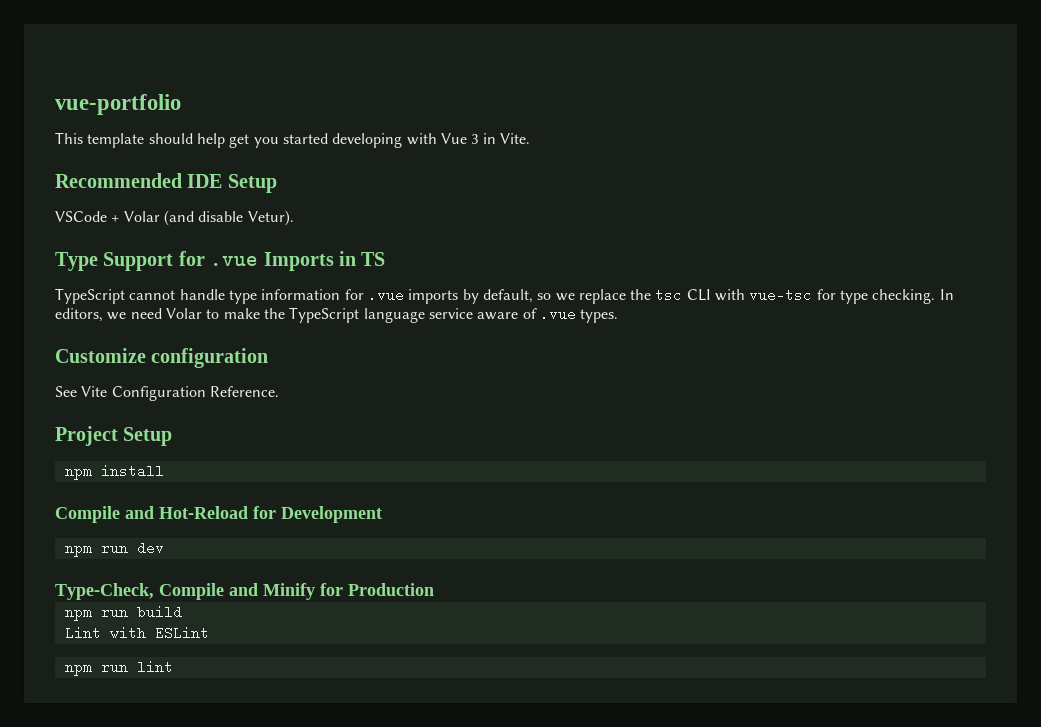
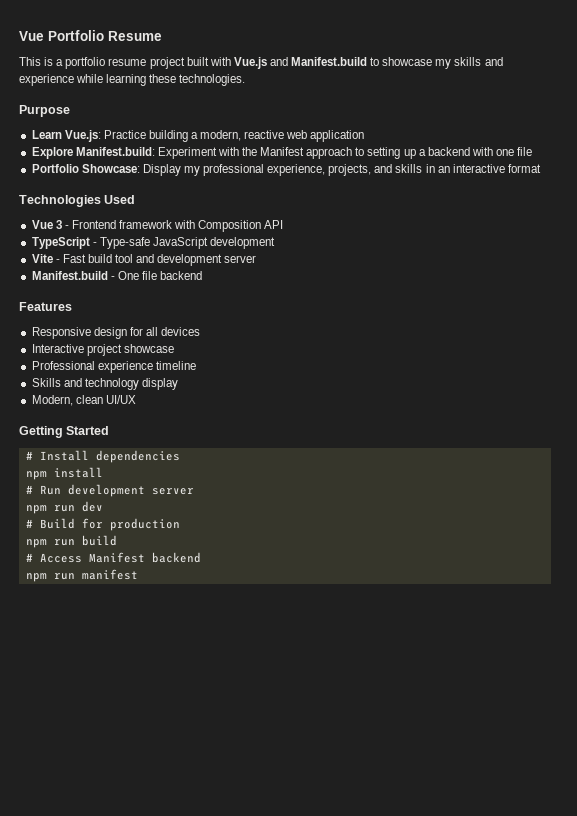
- vue-portfolio
- This template should help get you started developing with Vue 3 in Vite.
- Recommended IDE Setup
- VSCode + Volar (and disable Vetur).
- Type Support for .vue Imports in TS
- TypeScript cannot handle type information for .vue imports by default, so we replace the tsc CLI with vue-tsc for type checking. In editors, we need Volar to make the TypeScript language service aware of .vue types.
- Customize configuration
- See Vite Configuration Reference.
- Project Setup
+ Vue Portfolio Resume
+ This is a portfolio resume project built with Vue.js and Manifest.build to showcase my skills and experience while learning these technologies.
+ Purpose
+ Learn Vue.js: Practice building a modern, reactive web application
+ Explore Manifest.build: Experiment with the Manifest approach to setting up a backend with one file
+ Portfolio Showcase: Display my professional experience, projects, and skills in an interactive format
+ Technologies Used
+ Vue 3 - Frontend framework with Composition API
+ TypeScript - Type-safe JavaScript development
+ Vite - Fast build tool and development server
+ Manifest.build - One file backend
+ Features
+ Responsive design for all devices
+ Interactive project showcase
+ Professional experience timeline
+ Skills and technology display
+ Modern, clean UI/UX
+ Getting Started
+ # Install dependencies
  npm install
- Compile and Hot-Reload for Development
+ # Run development server
  npm run dev
- Type-Check, Compile and Minify for Production
+ # Build for production
- Lint with ESLint
- npm run lint
+ # Access Manifest backend
+ npm run manifest

